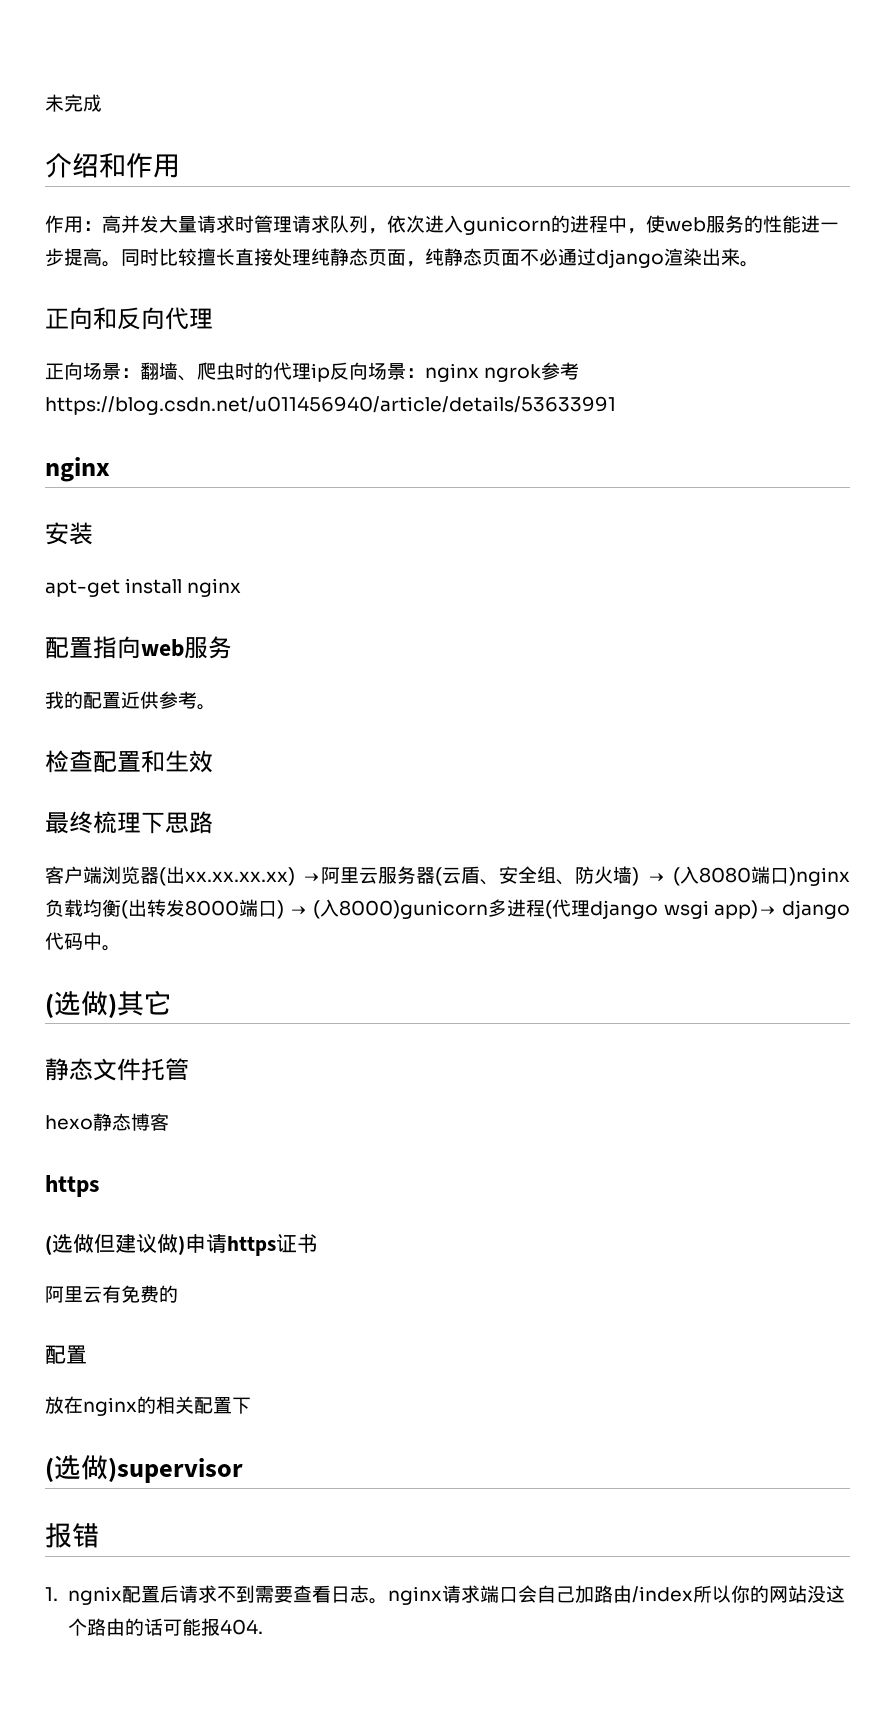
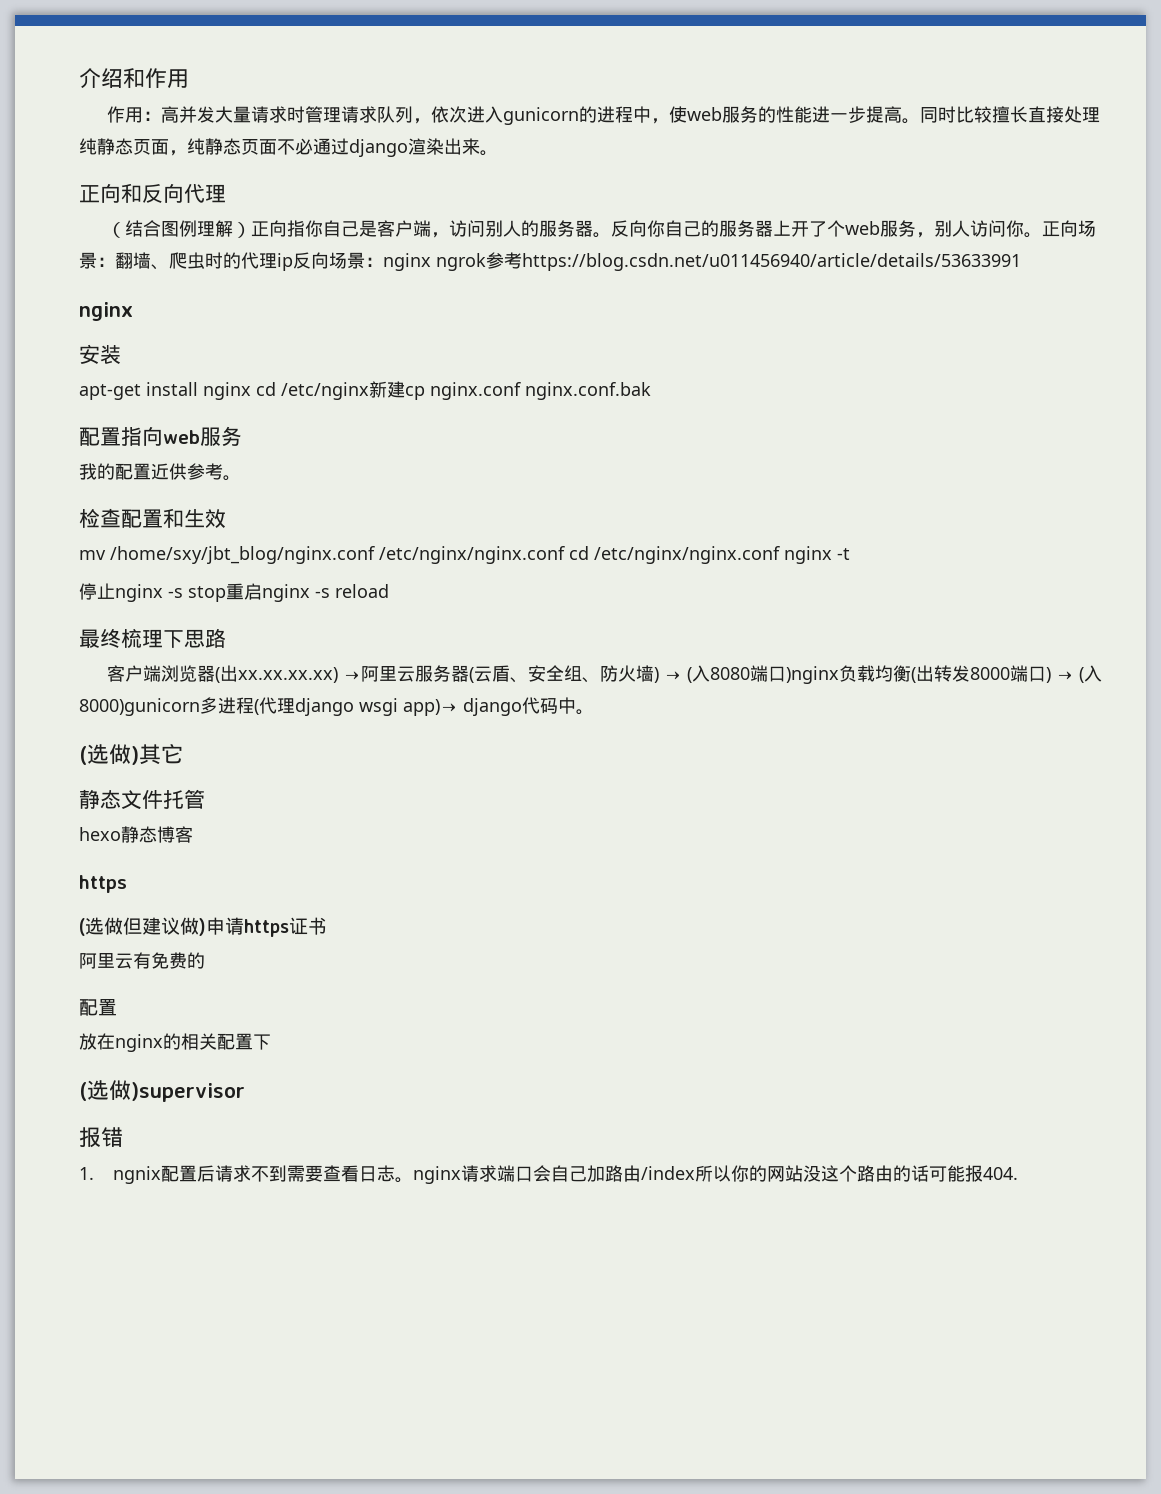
- 未完成
+ （结合图例理解）正向指你自己是客户端，访问别人的服务器。反向你自己的服务器上开了个web服务，别人访问你。
- apt-get install nginx
+ apt-get install nginx cd /etc/nginx新建cp nginx.conf nginx.conf.bak
+ mv /home/sxy/jbt_blog/nginx.conf /etc/nginx/nginx.conf cd /etc/nginx/nginx.conf nginx -t
+ 停止nginx -s stop重启nginx -s reload

